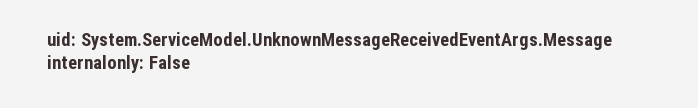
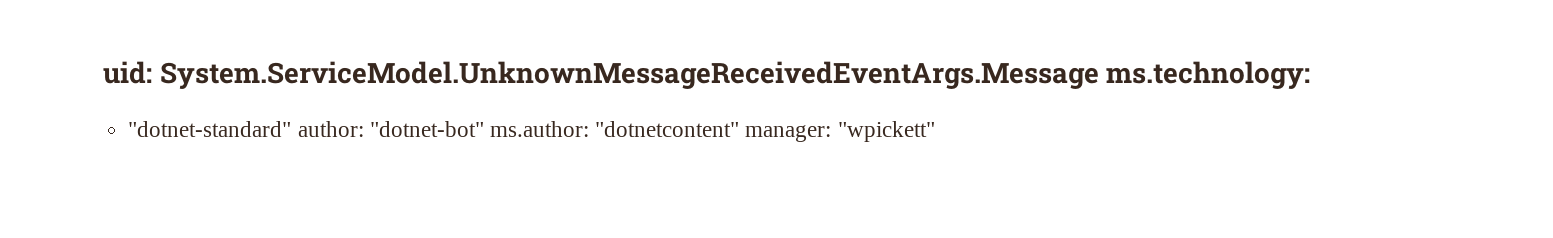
- uid: System.ServiceModel.UnknownMessageReceivedEventArgs.Message internalonly: False
+ uid: System.ServiceModel.UnknownMessageReceivedEventArgs.Message ms.technology:
+ "dotnet-standard" author: "dotnet-bot" ms.author: "dotnetcontent" manager: "wpickett"

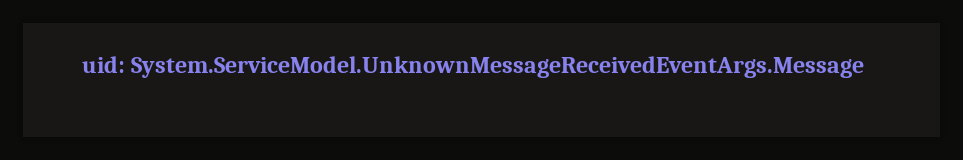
- uid: System.ServiceModel.UnknownMessageReceivedEventArgs.Message ms.technology:
- "dotnet-standard" author: "dotnet-bot" ms.author: "dotnetcontent" manager: "wpickett"
+ uid: System.ServiceModel.UnknownMessageReceivedEventArgs.Message

